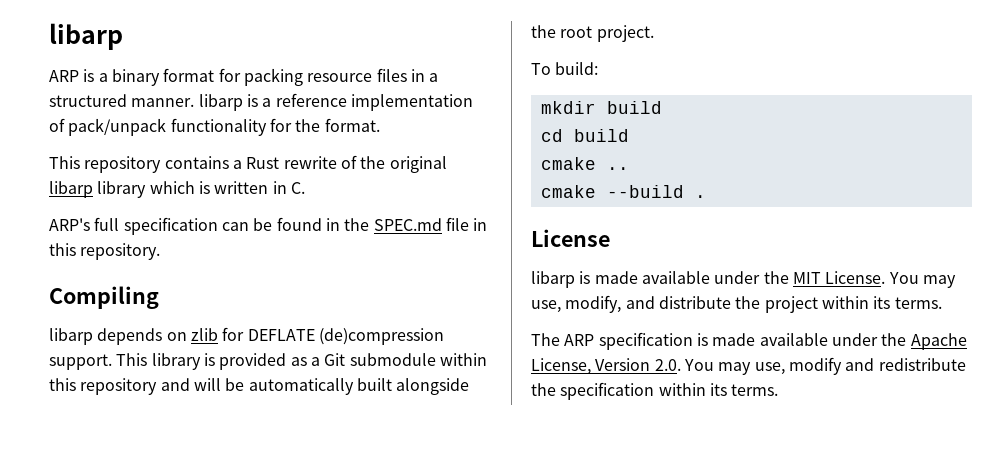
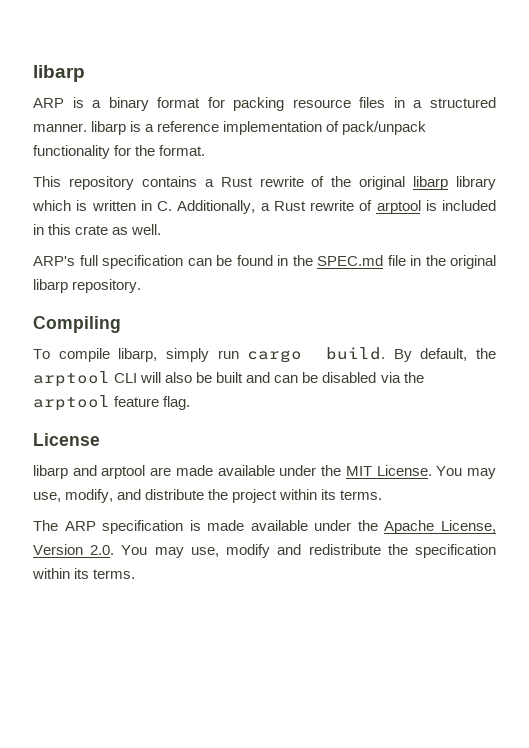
- This repository contains a Rust rewrite of the original libarp library which is written in C.
+ This repository contains a Rust rewrite of the original libarp library which is written in C. Additionally, a Rust rewrite of arptool is included in this crate as well.
- ARP's full specification can be found in the SPEC.md file in this repository.
+ ARP's full specification can be found in the SPEC.md file in the original libarp repository.
- libarp depends on zlib for DEFLATE (de)compression support. This library is provided as a Git submodule within this repository and will be automatically built alongside the root project.
- To build:
- mkdir build
- cd build
- cmake ..
- cmake --build .
+ To compile libarp, simply run cargo build. By default, the arptool CLI will also be built and can be disabled via the arptool feature flag.
- libarp is made available under the MIT License.
+ libarp and arptool are made available under the MIT License.

